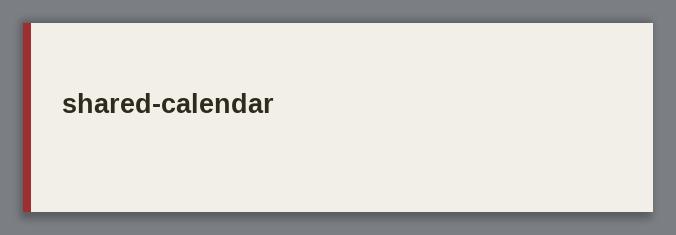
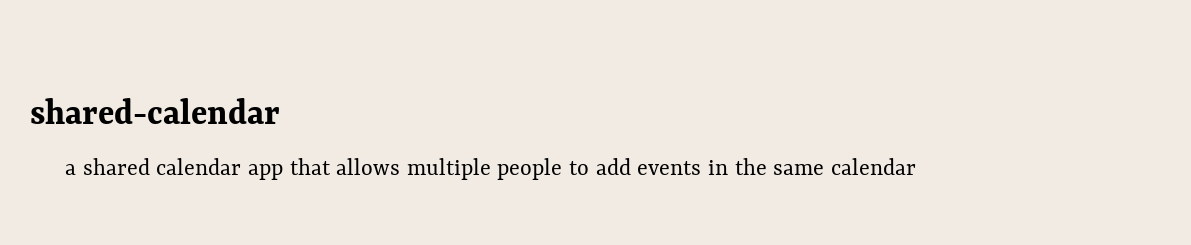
+ a shared calendar app that allows multiple people to add events in the same calendar

